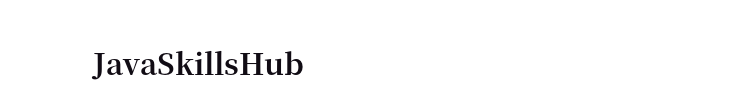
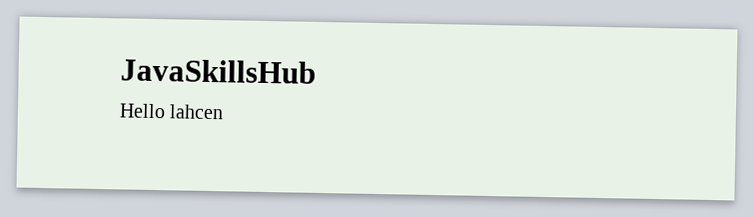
+ Hello lahcen

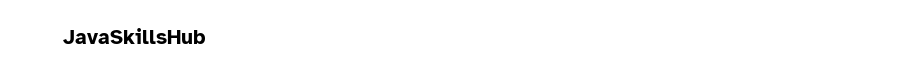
- Hello lahcen

